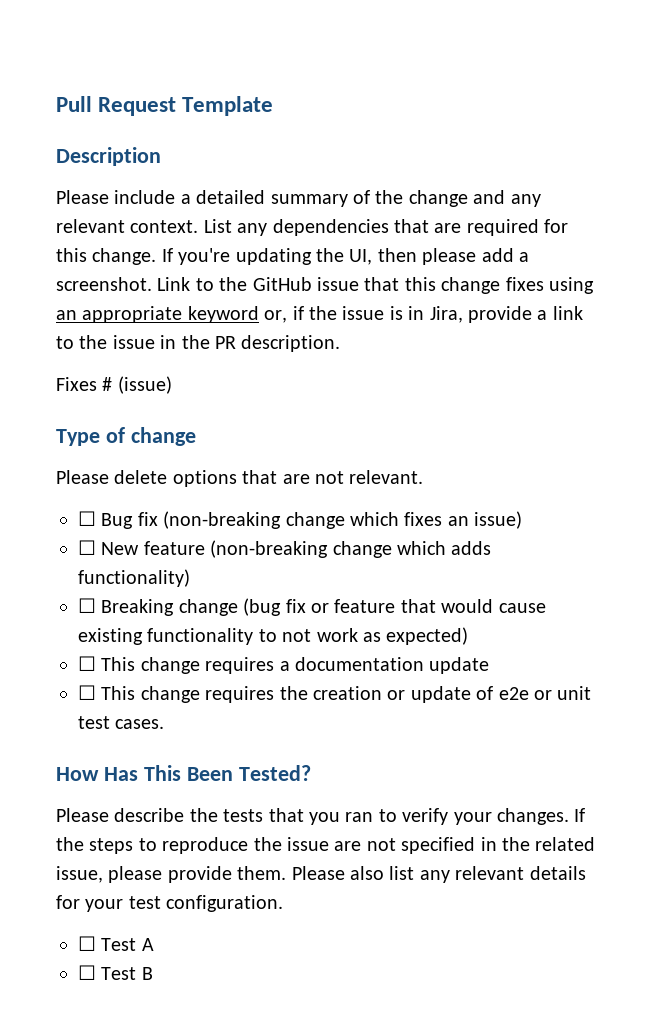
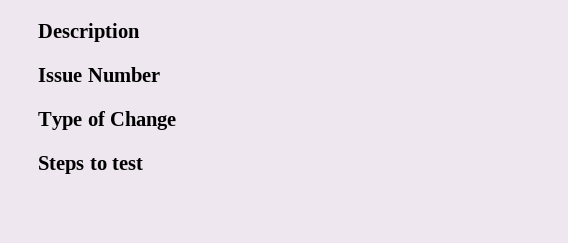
- Pull Request Template
  Description
- Please include a detailed summary of the change and any relevant context. List any dependencies that are required for this change. If you're updating the UI, then please add a screenshot. Link to the GitHub issue that this change fixes using an appropriate keyword or, if the issue is in Jira, provide a link to the issue in the PR description.
- Fixes # (issue)
- Type of change
- Please delete options that are not relevant.
- ☐ Bug fix (non-breaking change which fixes an issue)
- ☐ New feature (non-breaking change which adds functionality)
- ☐ Breaking change (bug fix or feature that would cause existing functionality to not work as expected)
- ☐ This change requires a documentation update
- ☐ This change requires the creation or update of e2e or unit test cases.
- How Has This Been Tested?
- Please describe the tests that you ran to verify your changes. If the steps to reproduce the issue are not specified in the related issue, please provide them. Please also list any relevant details for your test configuration.
- ☐ Test A
- ☐ Test B
+ Issue Number
+ Type of Change
+ Steps to test

